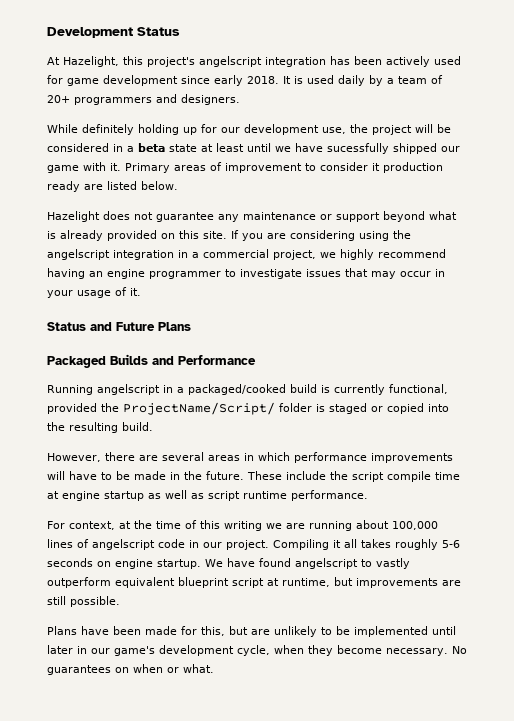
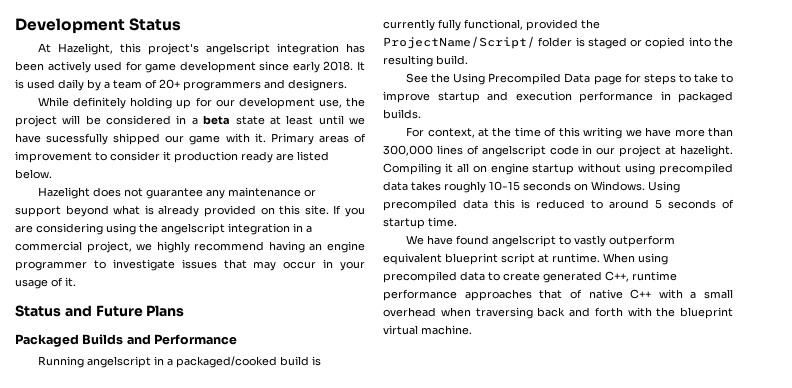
- Running angelscript in a packaged/cooked build is currently functional, provided the ProjectName/Script/ folder is staged or copied into the resulting build.
+ Running angelscript in a packaged/cooked build is currently fully functional, provided the ProjectName/Script/ folder is staged or copied into the resulting build.
- However, there are several areas in which performance improvements will have to be made in the future. These include the script compile time at engine startup as well as script runtime performance.
+ See the Using Precompiled Data page for steps to take to improve startup and execution performance in packaged builds.
- For context, at the time of this writing we are running about 100,000 lines of angelscript code in our project. Compiling it all takes roughly 5-6 seconds on engine startup. We have found angelscript to vastly outperform equivalent blueprint script at runtime, but improvements are still possible.
- Plans have been made for this, but are unlikely to be implemented until later in our game's development cycle, when they become necessary. No guarantees on when or what.
+ For context, at the time of this writing we have more than 300,000 lines of angelscript code in our project at hazelight. Compiling it all on engine startup without using precompiled data takes roughly 10-15 seconds on Windows. Using precompiled data this is reduced to around 5 seconds of startup time.
+ We have found angelscript to vastly outperform equivalent blueprint script at runtime. When using precompiled data to create generated C++, runtime performance approaches that of native C++ with a small overhead when traversing back and forth with the blueprint virtual machine.

